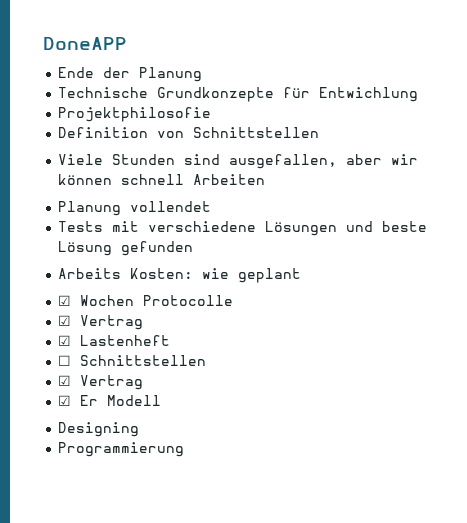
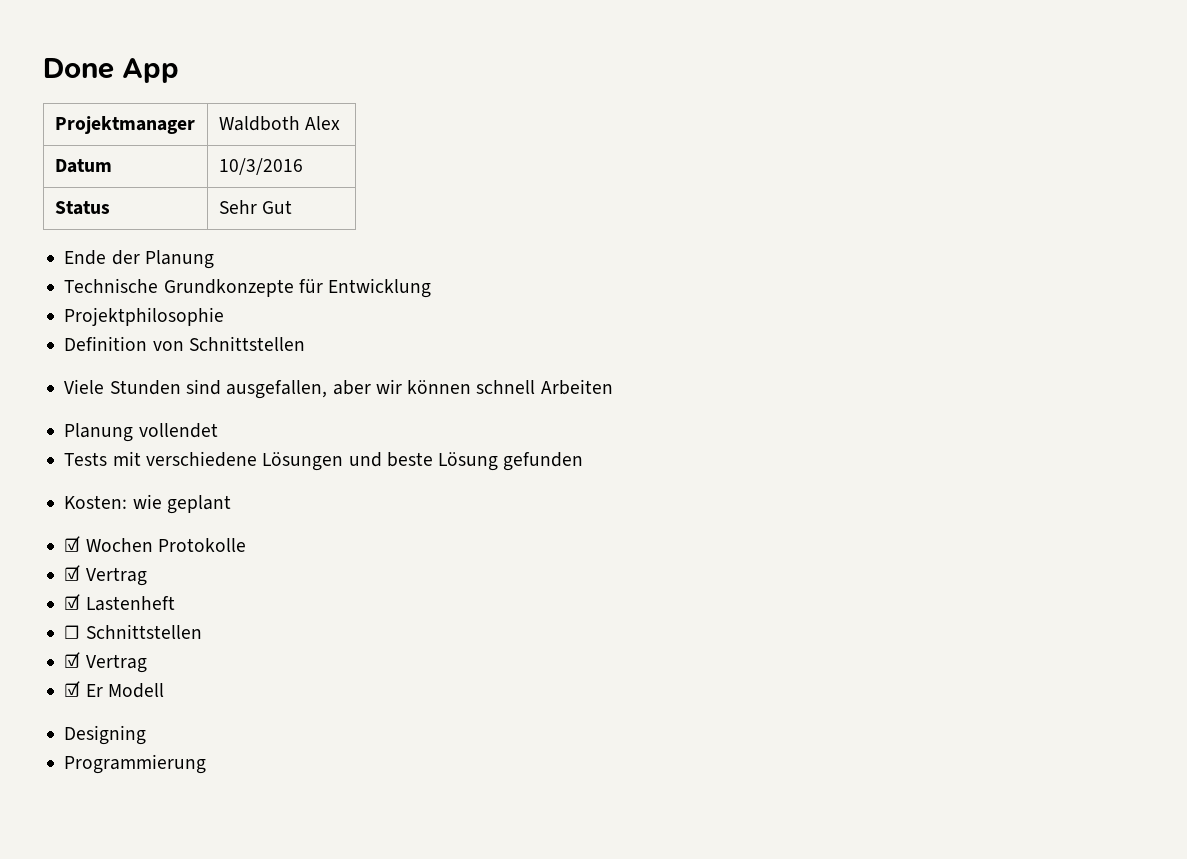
- DoneAPP
+ Done App
+ Projektmanager | Waldboth Alex
+ Datum | 10/3/2016
+ Status | Sehr Gut
- Technische Grundkonzepte für Entwichlung
- Projektphilosofie
+ Technische Grundkonzepte für Entwicklung
+ Projektphilosophie
- Arbeits Kosten: wie geplant
+ Kosten: wie geplant
- ☑ Wochen Protocolle
+ ☑ Wochen Protokolle

